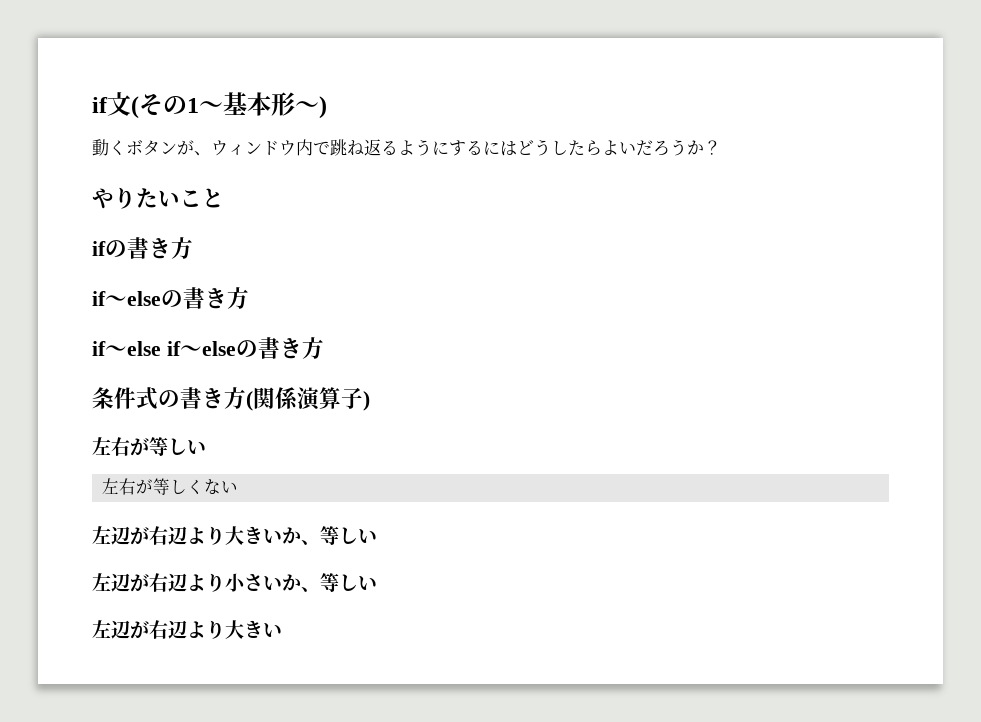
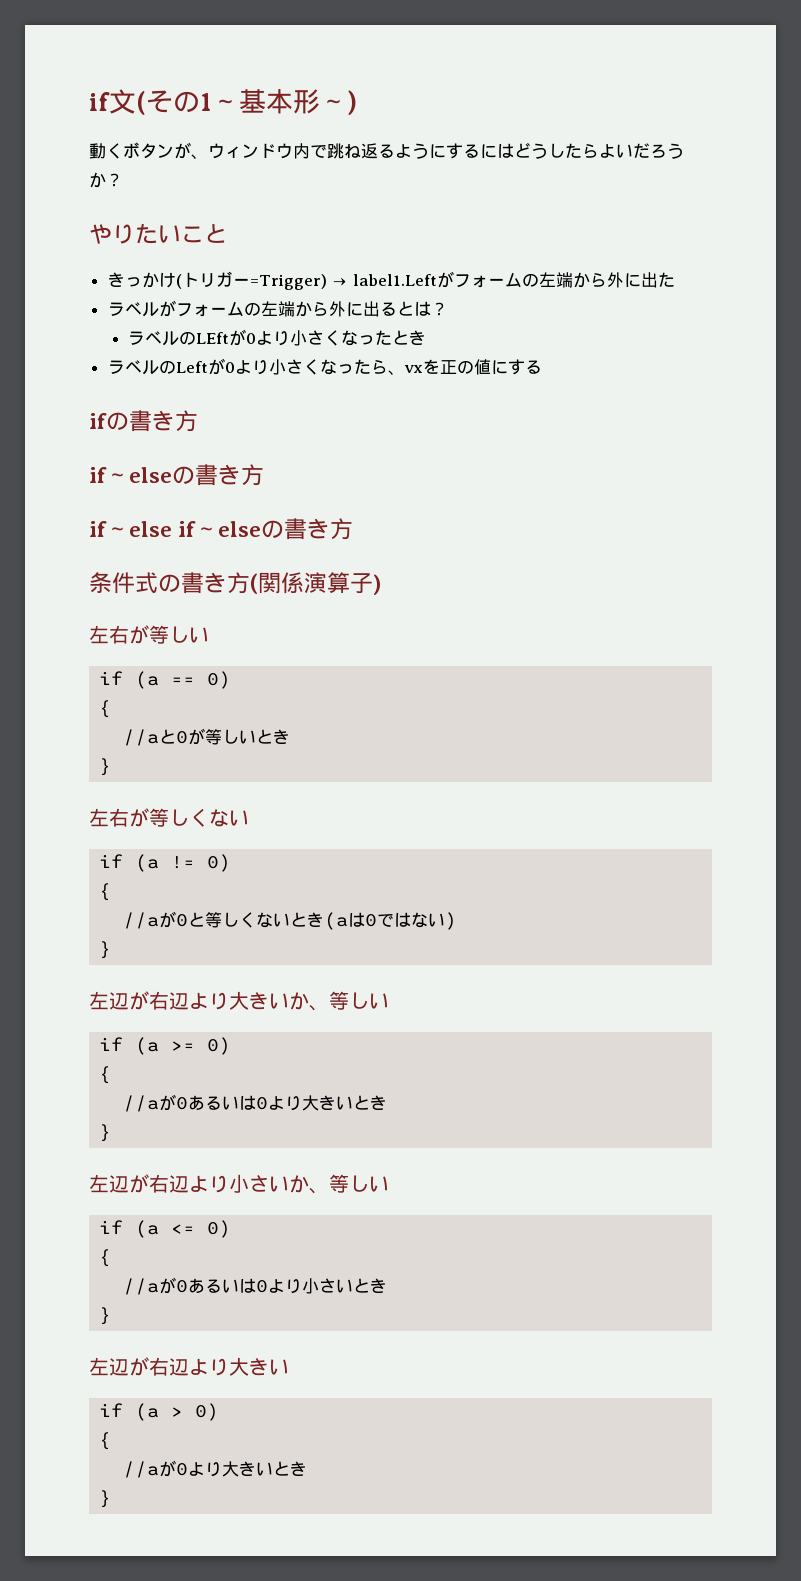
+ きっかけ(トリガー=Trigger) → label1.Leftがフォームの左端から外に出た
+ ラベルがフォームの左端から外に出るとは？
+ ラベルのLEftが0より小さくなったとき
+ ラベルのLeftが0より小さくなったら、vxを正の値にする
+ if (a == 0)
+ {
+ //aと0が等しいとき
+ }
  左右が等しくない
+ if (a != 0)
+ {
+ //aが0と等しくないとき(aは0ではない)
+ }
+ if (a >= 0)
+ {
+ //aが0あるいは0より大きいとき
+ }
  左辺が右辺より小さいか、等しい
+ if (a <= 0)
+ {
+ //aが0あるいは0より小さいとき
+ }
  左辺が右辺より大きい
+ if (a > 0)
+ {
+ //aが0より大きいとき
+ }

